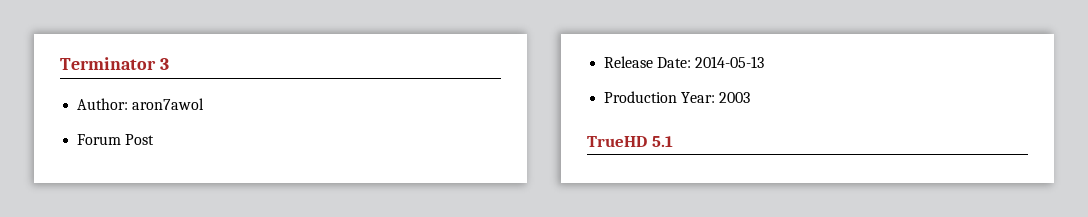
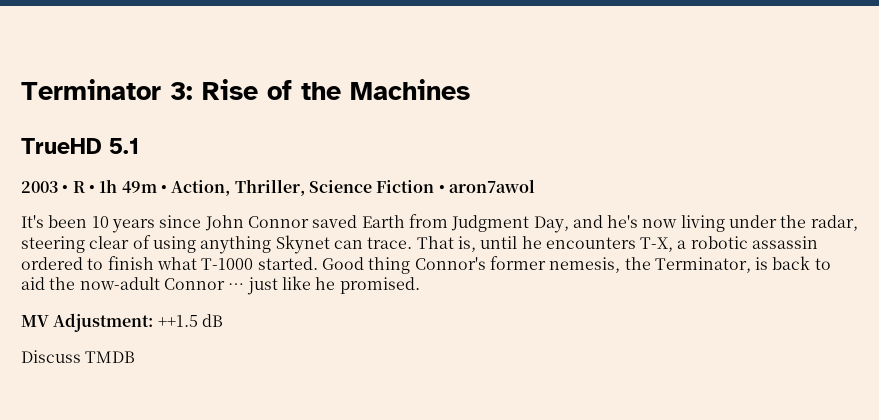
- Terminator 3
- Author: aron7awol
- Forum Post
- Release Date: 2014-05-13
- Production Year: 2003
+ Terminator 3: Rise of the Machines
  TrueHD 5.1
+ 2003 • R • 1h 49m • Action, Thriller, Science Fiction • aron7awol
+ It's been 10 years since John Connor saved Earth from Judgment Day, and he's now living under the radar, steering clear of using anything Skynet can trace. That is, until he encounters T-X, a robotic assassin ordered to finish what T-1000 started. Good thing Connor's former nemesis, the Terminator, is back to aid the now-adult Connor … just like he promised.
+ MV Adjustment: ++1.5 dB
+ Discuss TMDB

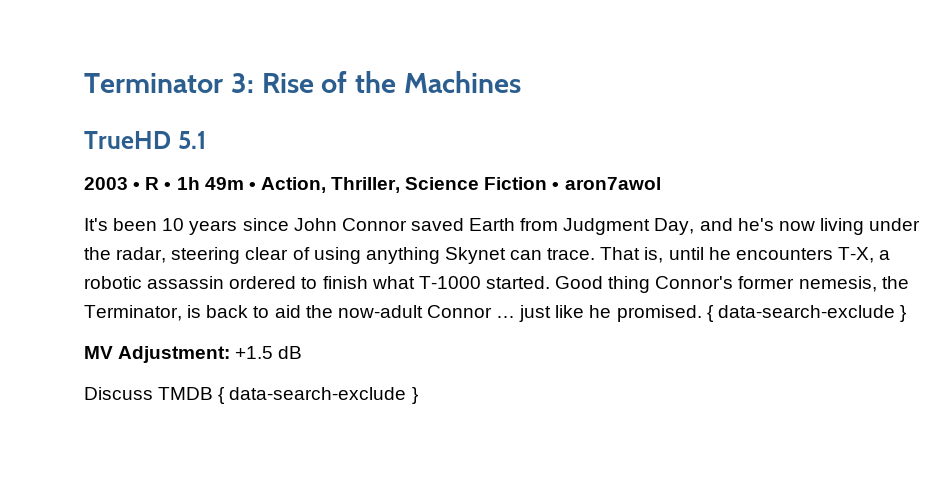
- Good thing Connor's former nemesis, the Terminator, is back to aid the now-adult Connor … just like he promised.
+ Good thing Connor's former nemesis, the Terminator, is back to aid the now-adult Connor … just like he promised. { data-search-exclude }
- MV Adjustment: ++1.5 dB
+ MV Adjustment: +1.5 dB
- Discuss TMDB
+ Discuss TMDB { data-search-exclude }

